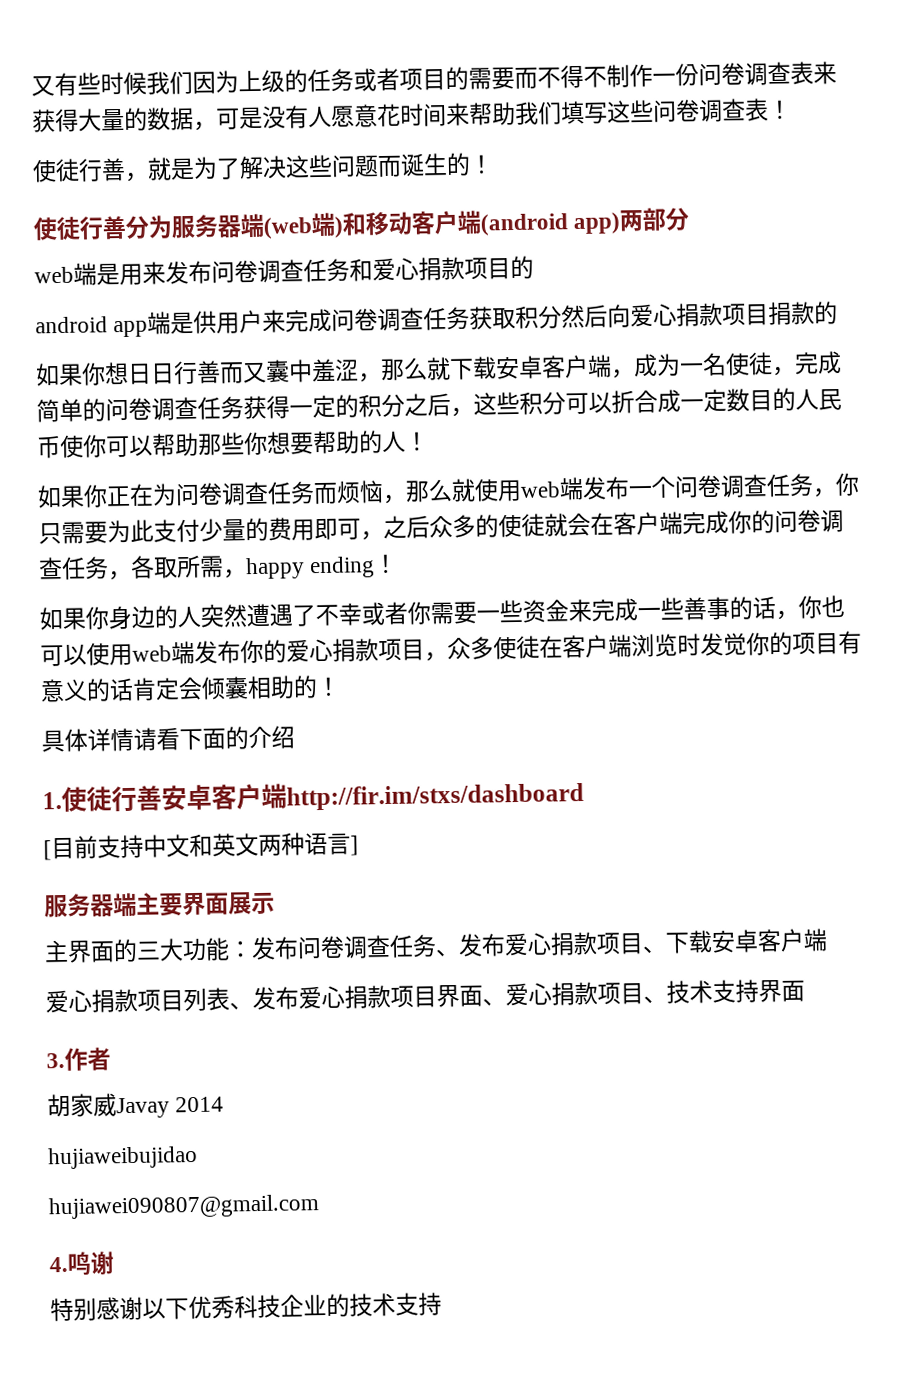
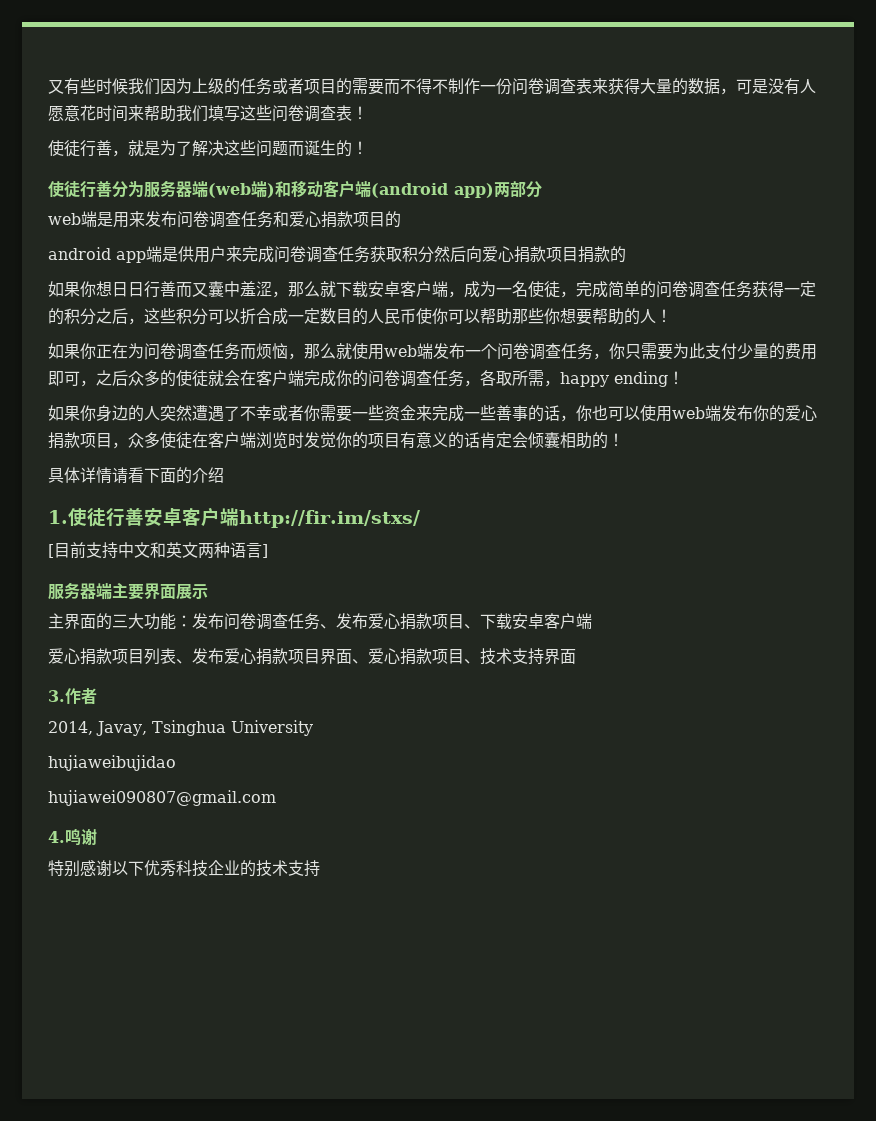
- 1.使徒行善安卓客户端http://fir.im/stxs/dashboard
+ 1.使徒行善安卓客户端http://fir.im/stxs/
- 胡家威Javay 2014
+ 2014, Javay, Tsinghua University

